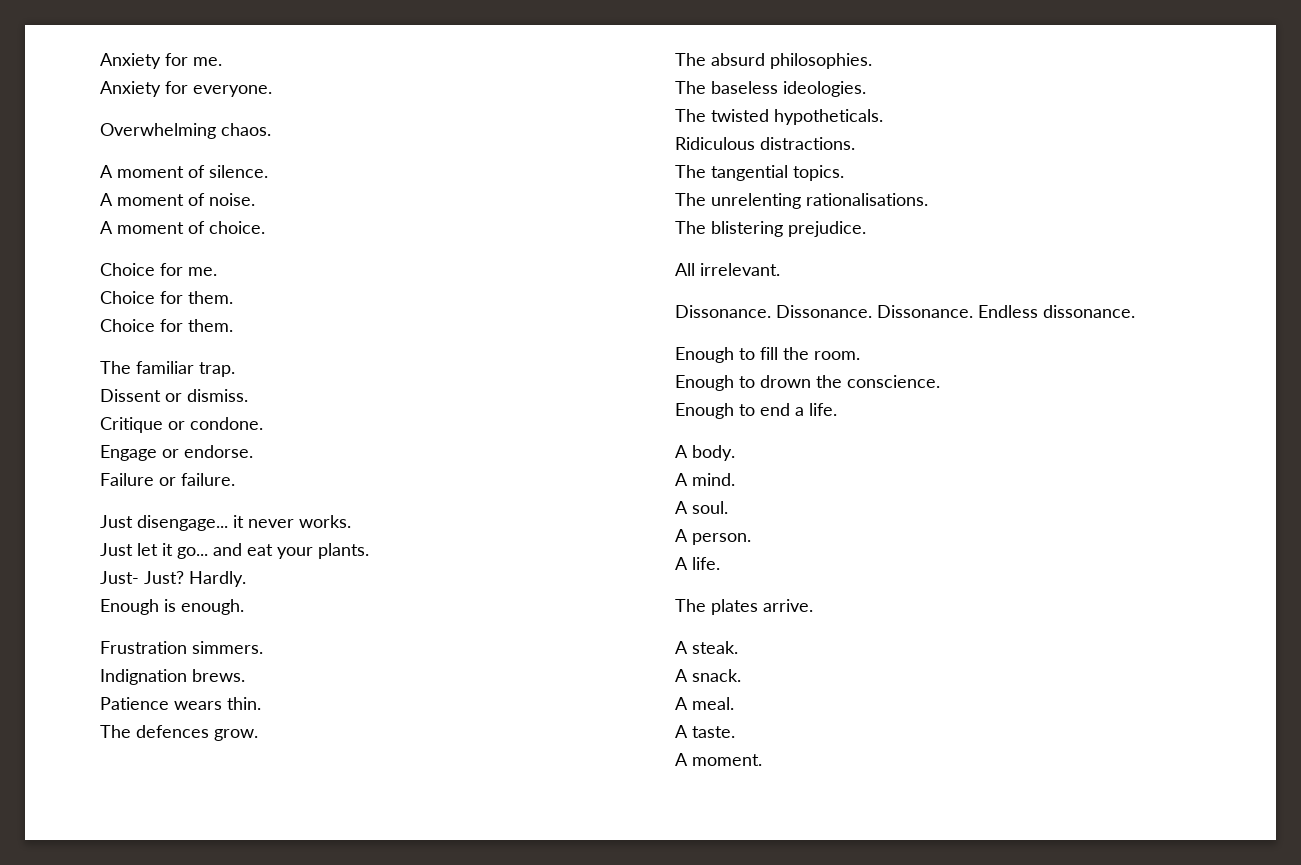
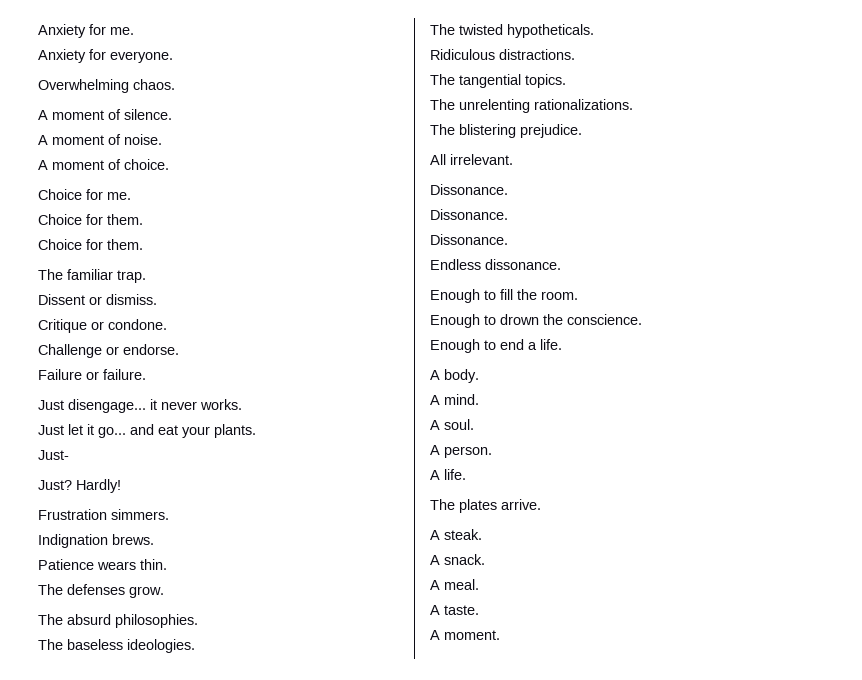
- Engage or endorse.
+ Challenge or endorse.
- Just- Just? Hardly.
- Enough is enough.
+ Just-
+ Just? Hardly!
- The defences grow.
+ The defenses grow.
- The unrelenting rationalisations.
+ The unrelenting rationalizations.
  All irrelevant.
- Dissonance. Dissonance. Dissonance. Endless dissonance.
+ Dissonance.
+ Dissonance.
+ Dissonance.
+ Endless dissonance.

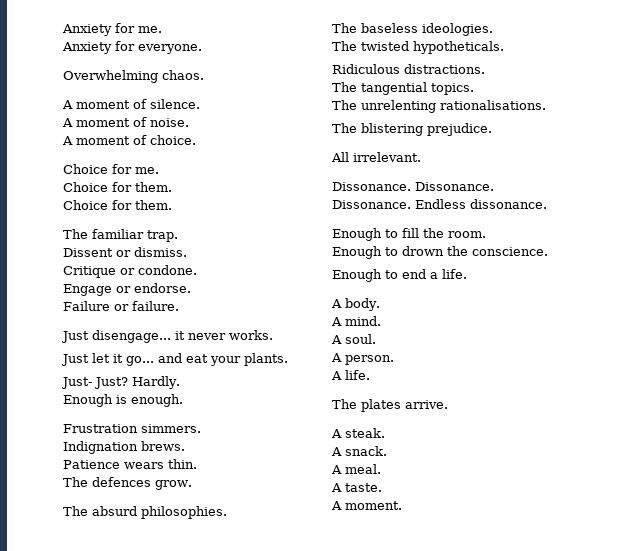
- Challenge or endorse.
+ Engage or endorse.
- Just-
- Just? Hardly!
+ Just- Just? Hardly.
+ Enough is enough.
- The defenses grow.
+ The defences grow.
- The unrelenting rationalizations.
+ The unrelenting rationalisations.
  All irrelevant.
- Dissonance.
- Dissonance.
- Dissonance.
- Endless dissonance.
+ Dissonance. Dissonance. Dissonance. Endless dissonance.

